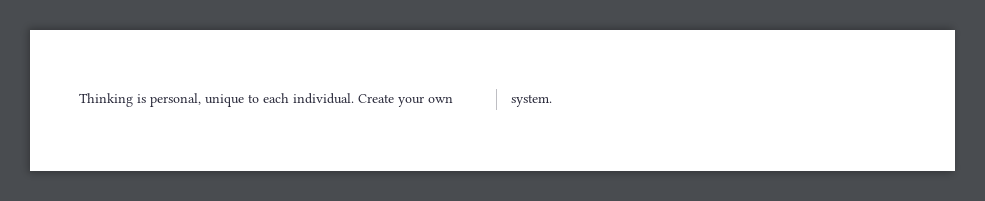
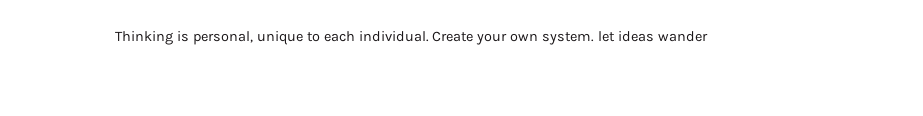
- Create your own system.
+ Create your own system. let ideas wander

